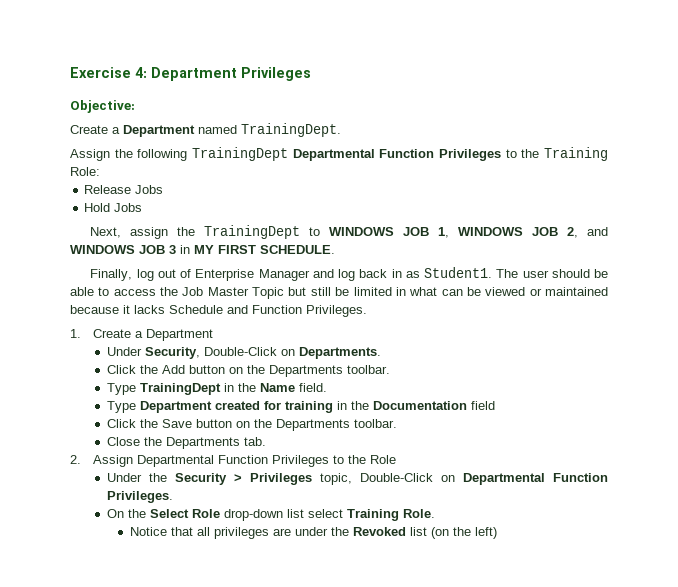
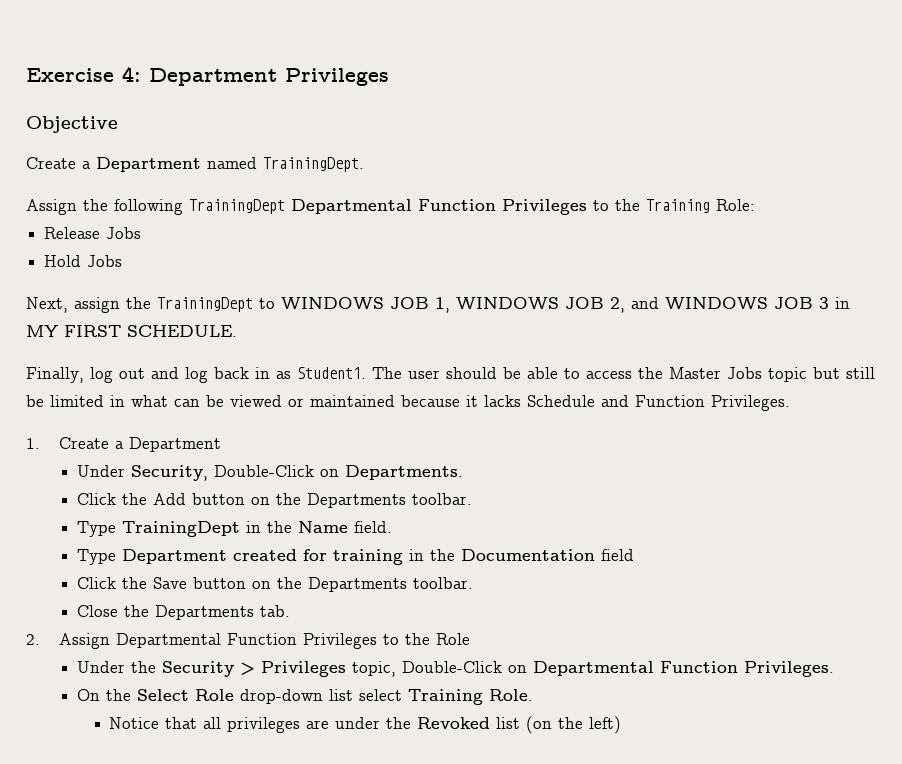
- Objective:
+ Objective
- Finally, log out of Enterprise Manager and log back in as Student1.
+ Finally, log out and log back in as Student1.
- The user should be able to access the Job Master Topic but still be limited in what can be viewed or maintained because it lacks Schedule and Function Privileges.
+ The user should be able to access the Master Jobs topic but still be limited in what can be viewed or maintained because it lacks Schedule and Function Privileges.

